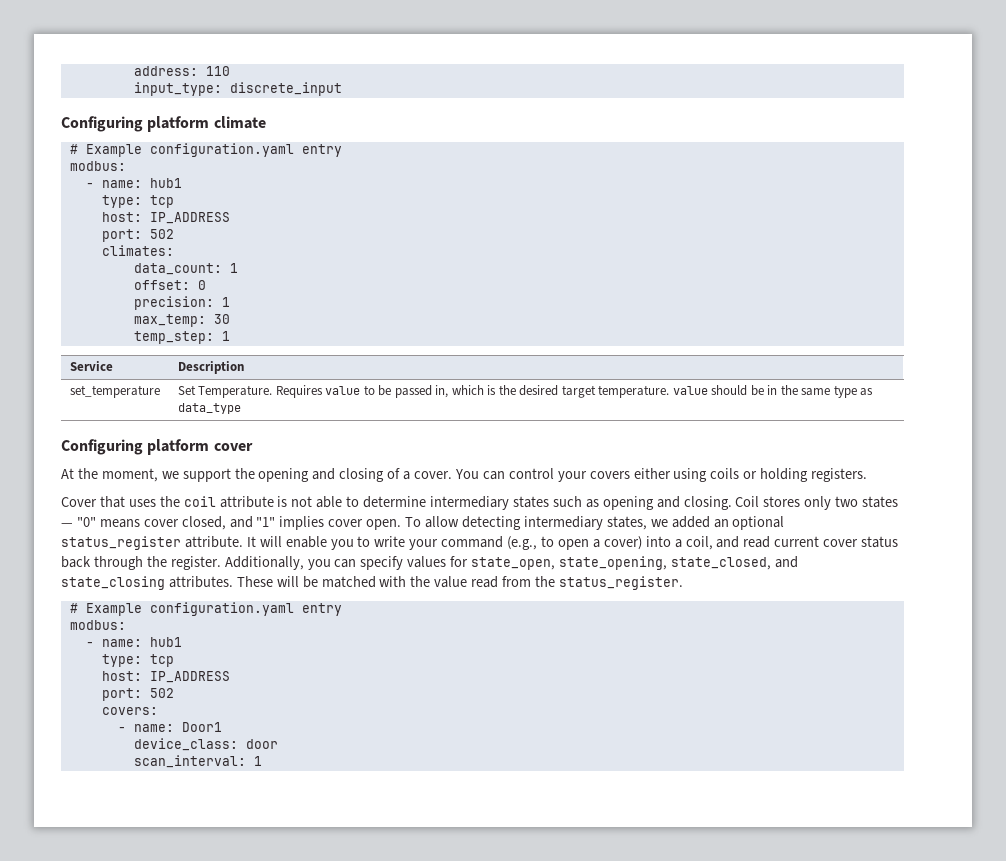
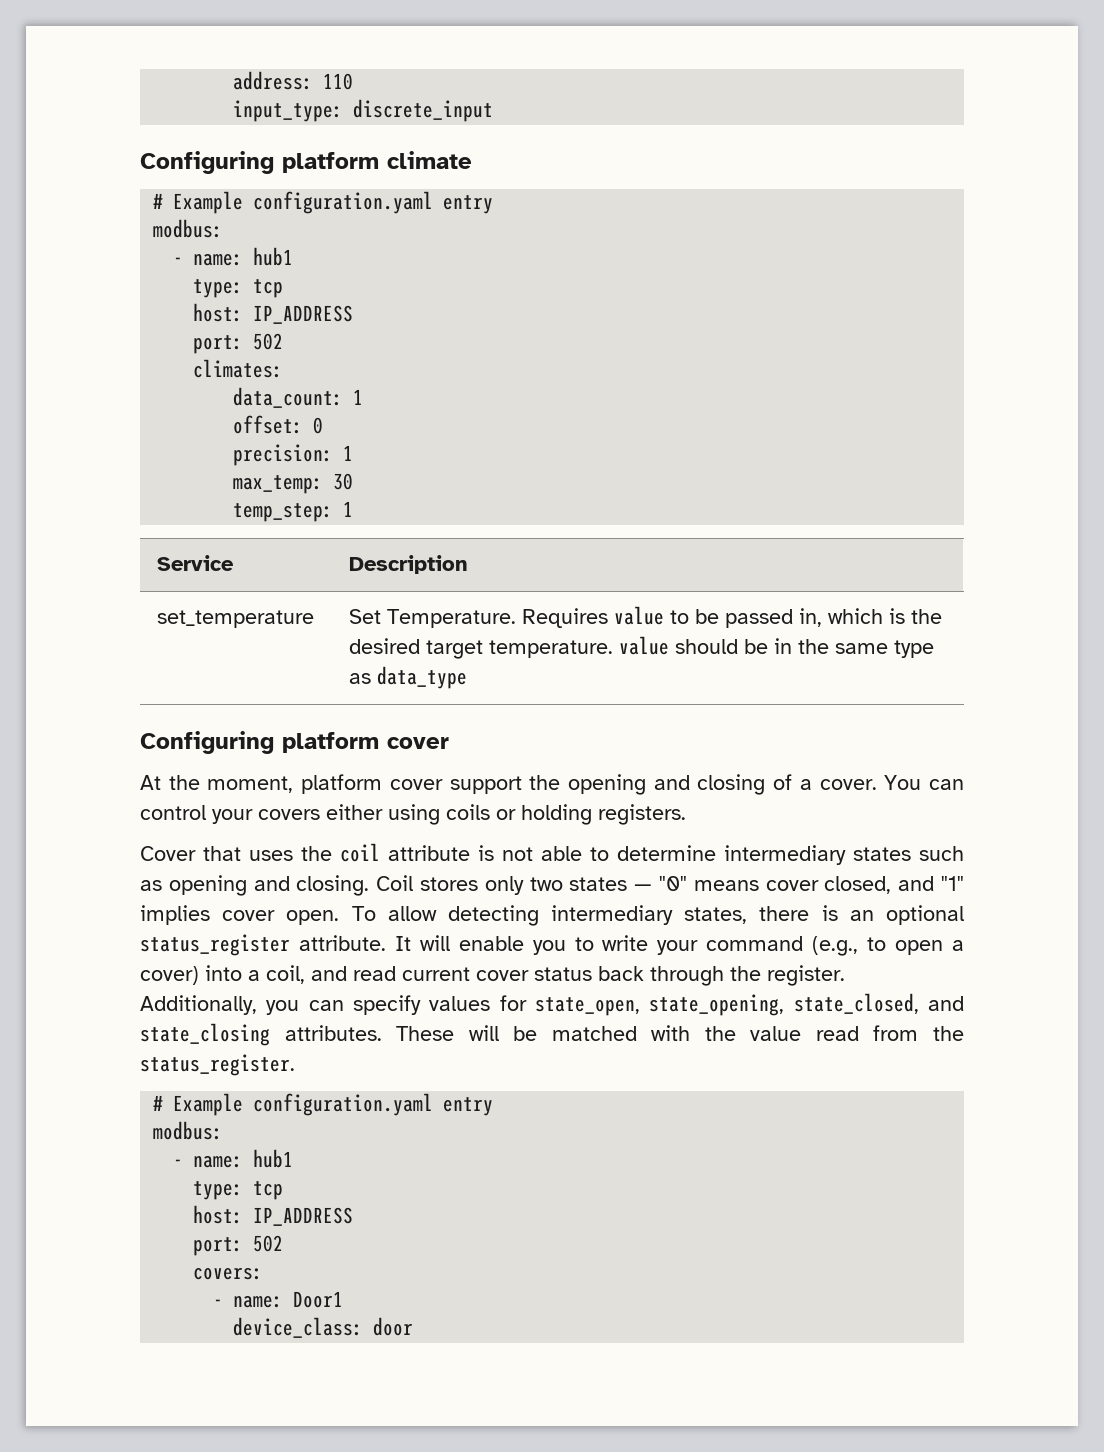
- At the moment, we support the opening and closing of a cover.
+ At the moment, platform cover support the opening and closing of a cover.
- To allow detecting intermediary states, we added an optional status_register attribute.
+ To allow detecting intermediary states, there is an optional status_register attribute.
- scan_interval: 1

